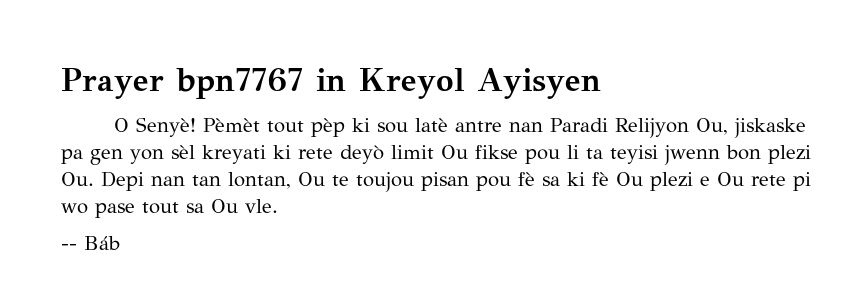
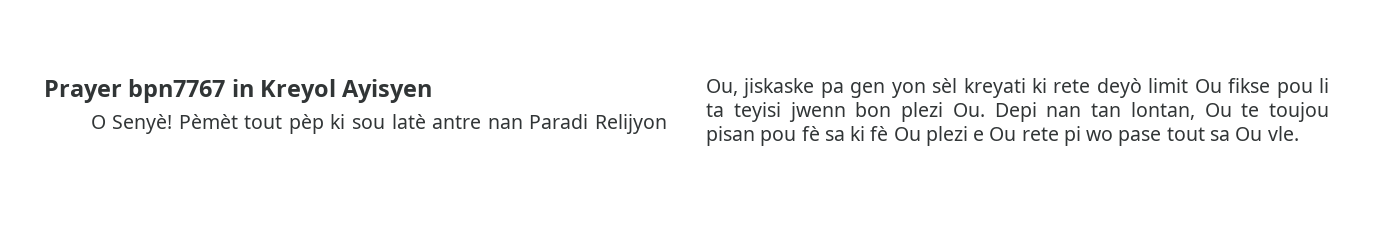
- -- Báb

